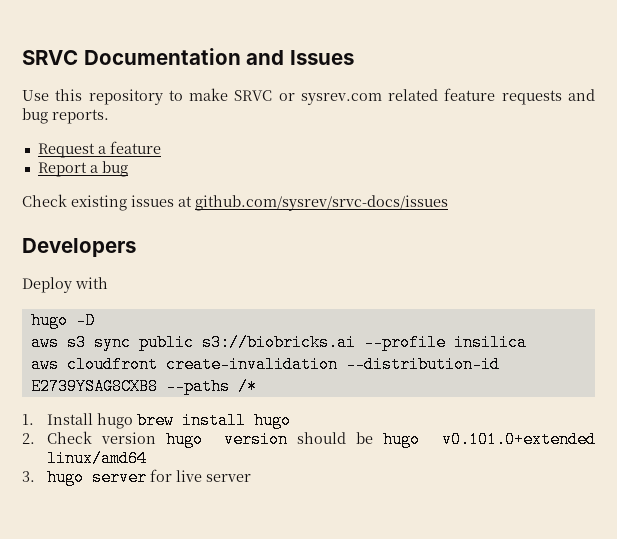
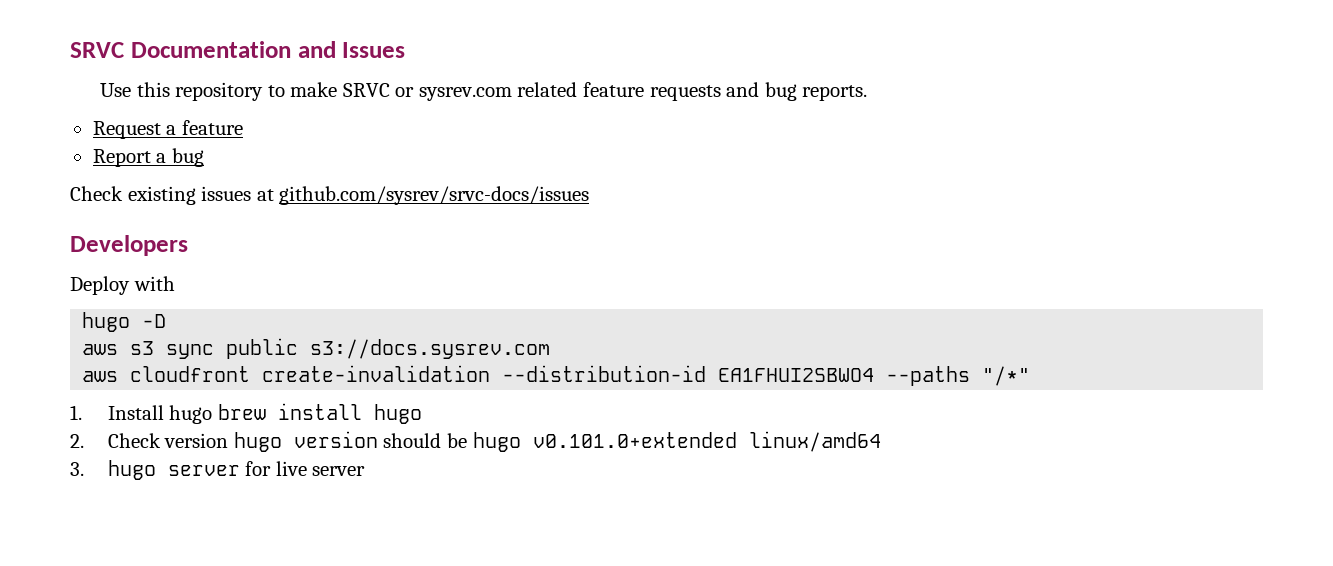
- aws s3 sync public s3://biobricks.ai --profile insilica
+ aws s3 sync public s3://docs.sysrev.com
- aws cloudfront create-invalidation --distribution-id E2739YSAG8CXB8 --paths /*
+ aws cloudfront create-invalidation --distribution-id EA1FHUI2SBWO4 --paths "/*"

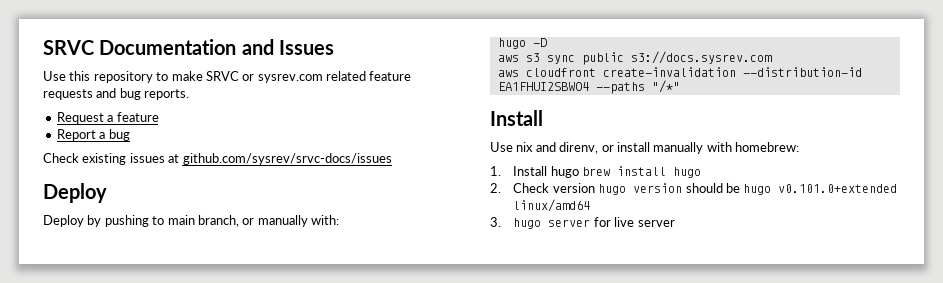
  Check existing issues at github.com/sysrev/srvc-docs/issues
- Developers
- Deploy with
+ Deploy
+ Deploy by pushing to main branch, or manually with:
  aws cloudfront create-invalidation --distribution-id EA1FHUI2SBWO4 --paths "/*"
+ Install
+ Use nix and direnv, or install manually with homebrew:

